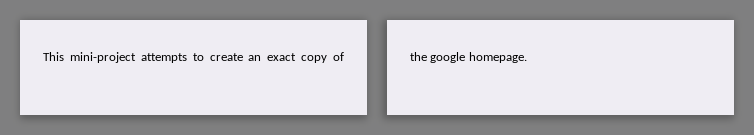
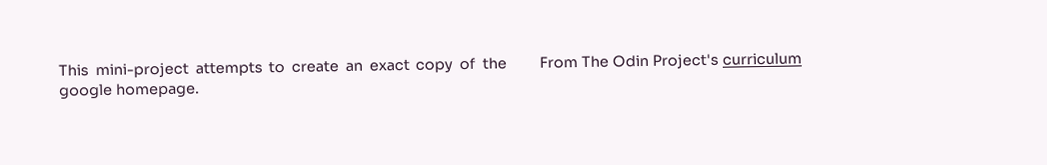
+ From The Odin Project's curriculum

